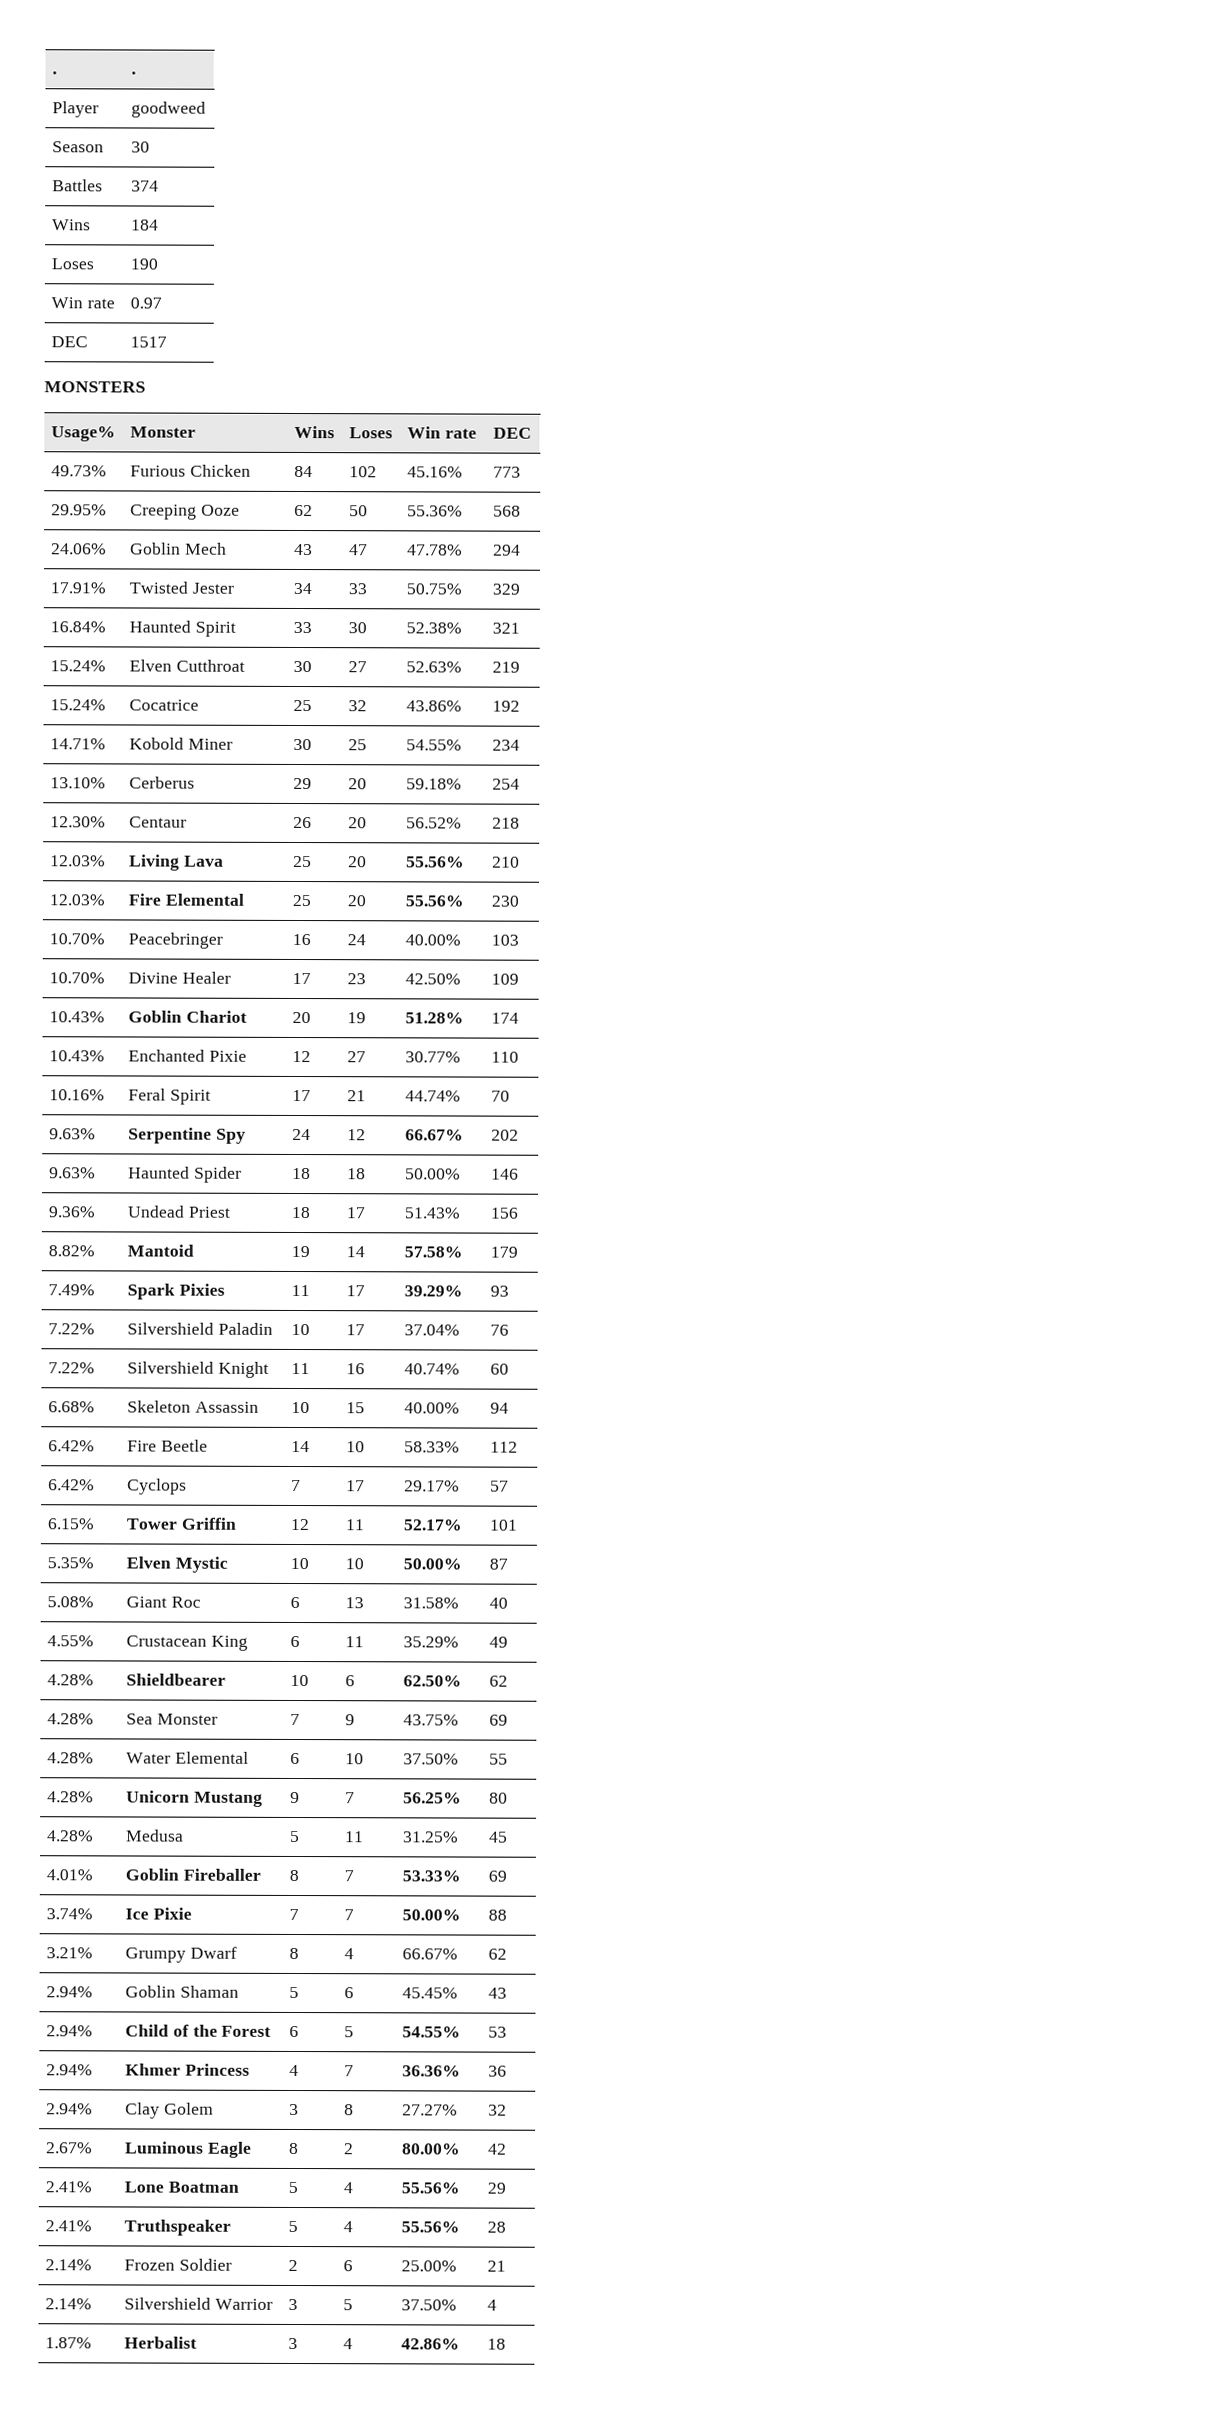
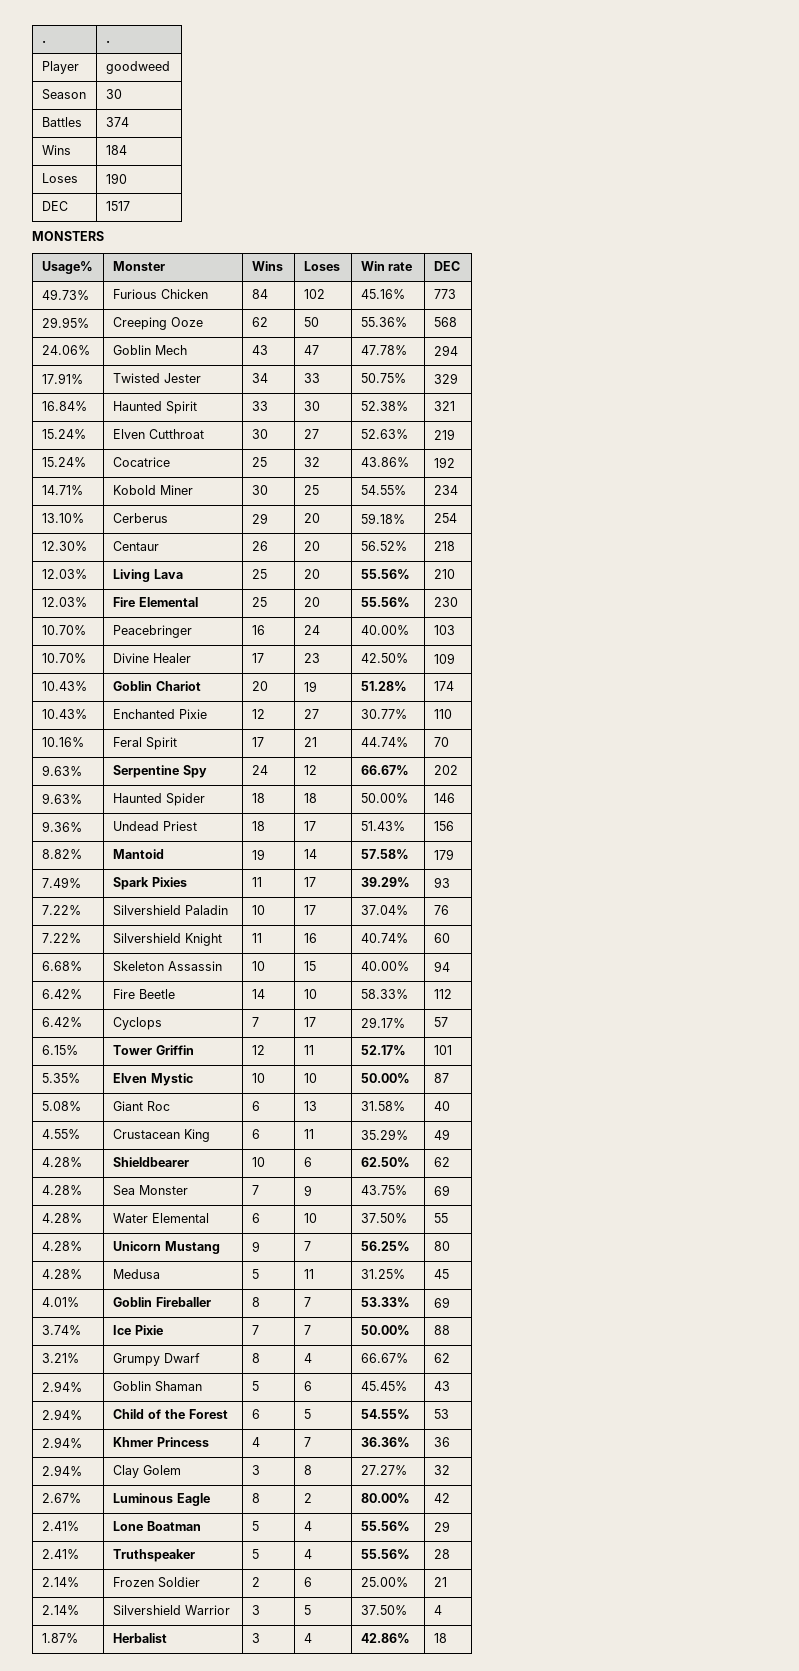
- Win rate | 0.97

